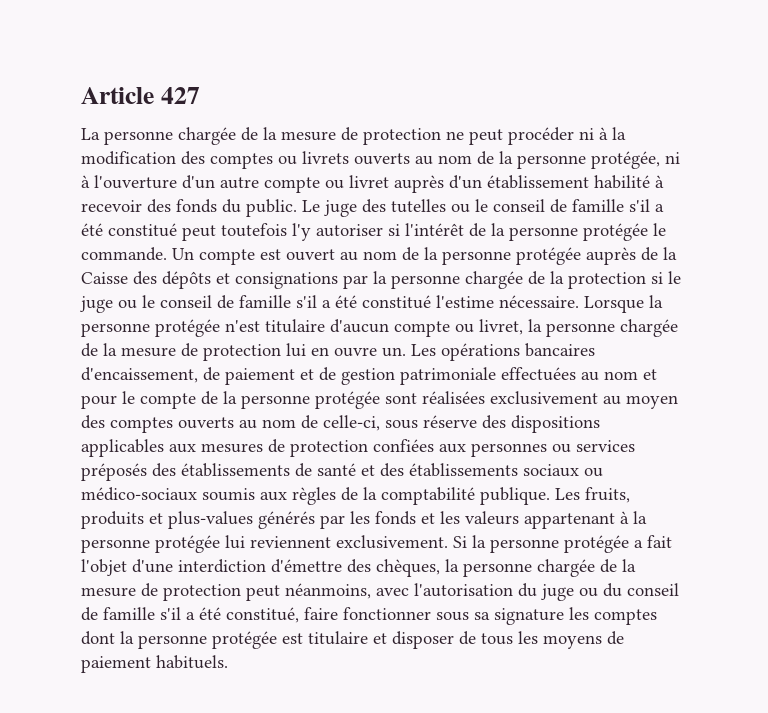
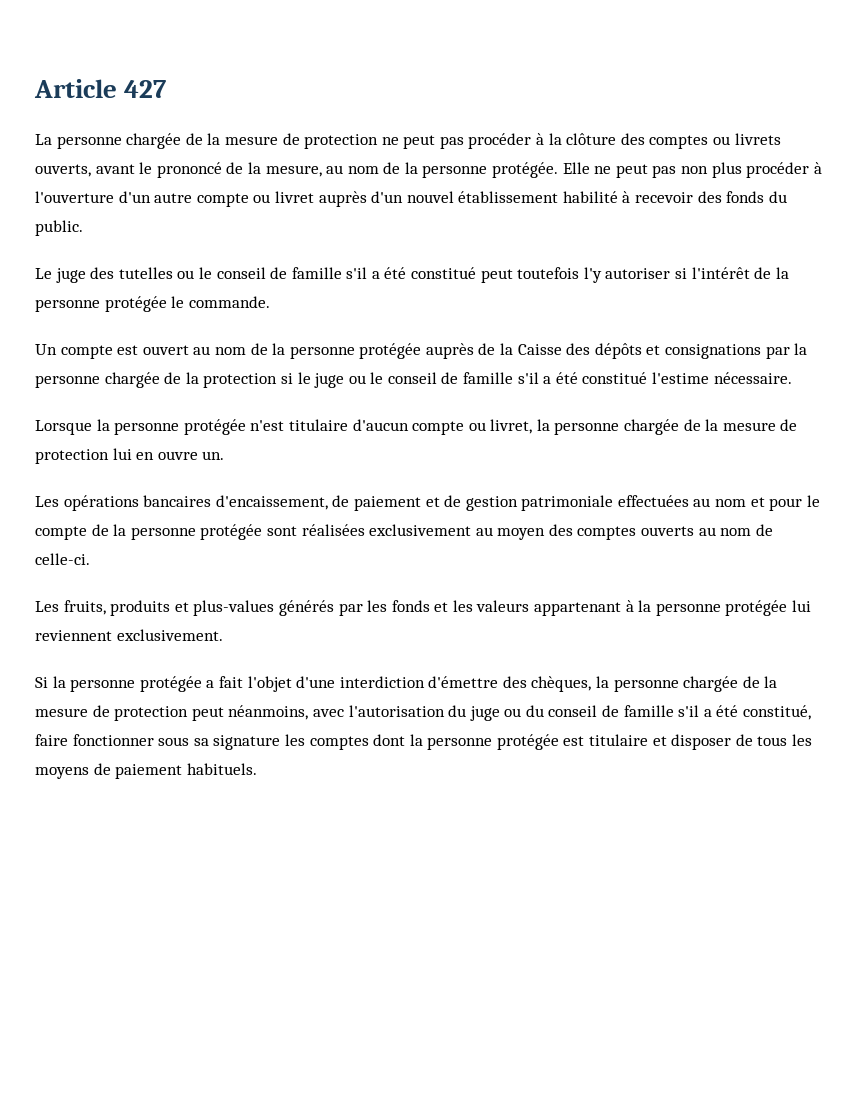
- La personne chargée de la mesure de protection ne peut procéder ni à la modification des comptes ou livrets ouverts au nom de la personne protégée, ni à l'ouverture d'un autre compte ou livret auprès d'un établissement habilité à recevoir des fonds du public. Le juge des tutelles ou le conseil de famille s'il a été constitué peut toutefois l'y autoriser si l'intérêt de la personne protégée le commande. Un compte est ouvert au nom de la personne protégée auprès de la Caisse des dépôts et consignations par la personne chargée de la protection si le juge ou le conseil de famille s'il a été constitué l'estime nécessaire. Lorsque la personne protégée n'est titulaire d'aucun compte ou livret, la personne chargée de la mesure de protection lui en ouvre un. Les opérations bancaires d'encaissement, de paiement et de gestion patrimoniale effectuées au nom et pour le compte de la personne protégée sont réalisées exclusivement au moyen des comptes ouverts au nom de celle-ci, sous réserve des dispositions applicables aux mesures de protection confiées aux personnes ou services préposés des établissements de santé et des établissements sociaux ou médico-sociaux soumis aux règles de la comptabilité publique. Les fruits, produits et plus-values générés par les fonds et les valeurs appartenant à la personne protégée lui reviennent exclusivement. Si la personne protégée a fait l'objet d'une interdiction d'émettre des chèques, la personne chargée de la mesure de protection peut néanmoins, avec l'autorisation du juge ou du conseil de famille s'il a été constitué, faire fonctionner sous sa signature les comptes dont la personne protégée est titulaire et disposer de tous les moyens de paiement habituels.
+ La personne chargée de la mesure de protection ne peut pas procéder à la clôture des comptes ou livrets ouverts, avant le prononcé de la mesure, au nom de la personne protégée. Elle ne peut pas non plus procéder à l'ouverture d'un autre compte ou livret auprès d'un nouvel établissement habilité à recevoir des fonds du public.
+ Le juge des tutelles ou le conseil de famille s'il a été constitué peut toutefois l'y autoriser si l'intérêt de la personne protégée le commande.
+ Un compte est ouvert au nom de la personne protégée auprès de la Caisse des dépôts et consignations par la personne chargée de la protection si le juge ou le conseil de famille s'il a été constitué l'estime nécessaire.
+ Lorsque la personne protégée n'est titulaire d'aucun compte ou livret, la personne chargée de la mesure de protection lui en ouvre un.
+ Les opérations bancaires d'encaissement, de paiement et de gestion patrimoniale effectuées au nom et pour le compte de la personne protégée sont réalisées exclusivement au moyen des comptes ouverts au nom de celle-ci.
+ Les fruits, produits et plus-values générés par les fonds et les valeurs appartenant à la personne protégée lui reviennent exclusivement.
+ Si la personne protégée a fait l'objet d'une interdiction d'émettre des chèques, la personne chargée de la mesure de protection peut néanmoins, avec l'autorisation du juge ou du conseil de famille s'il a été constitué, faire fonctionner sous sa signature les comptes dont la personne protégée est titulaire et disposer de tous les moyens de paiement habituels.

